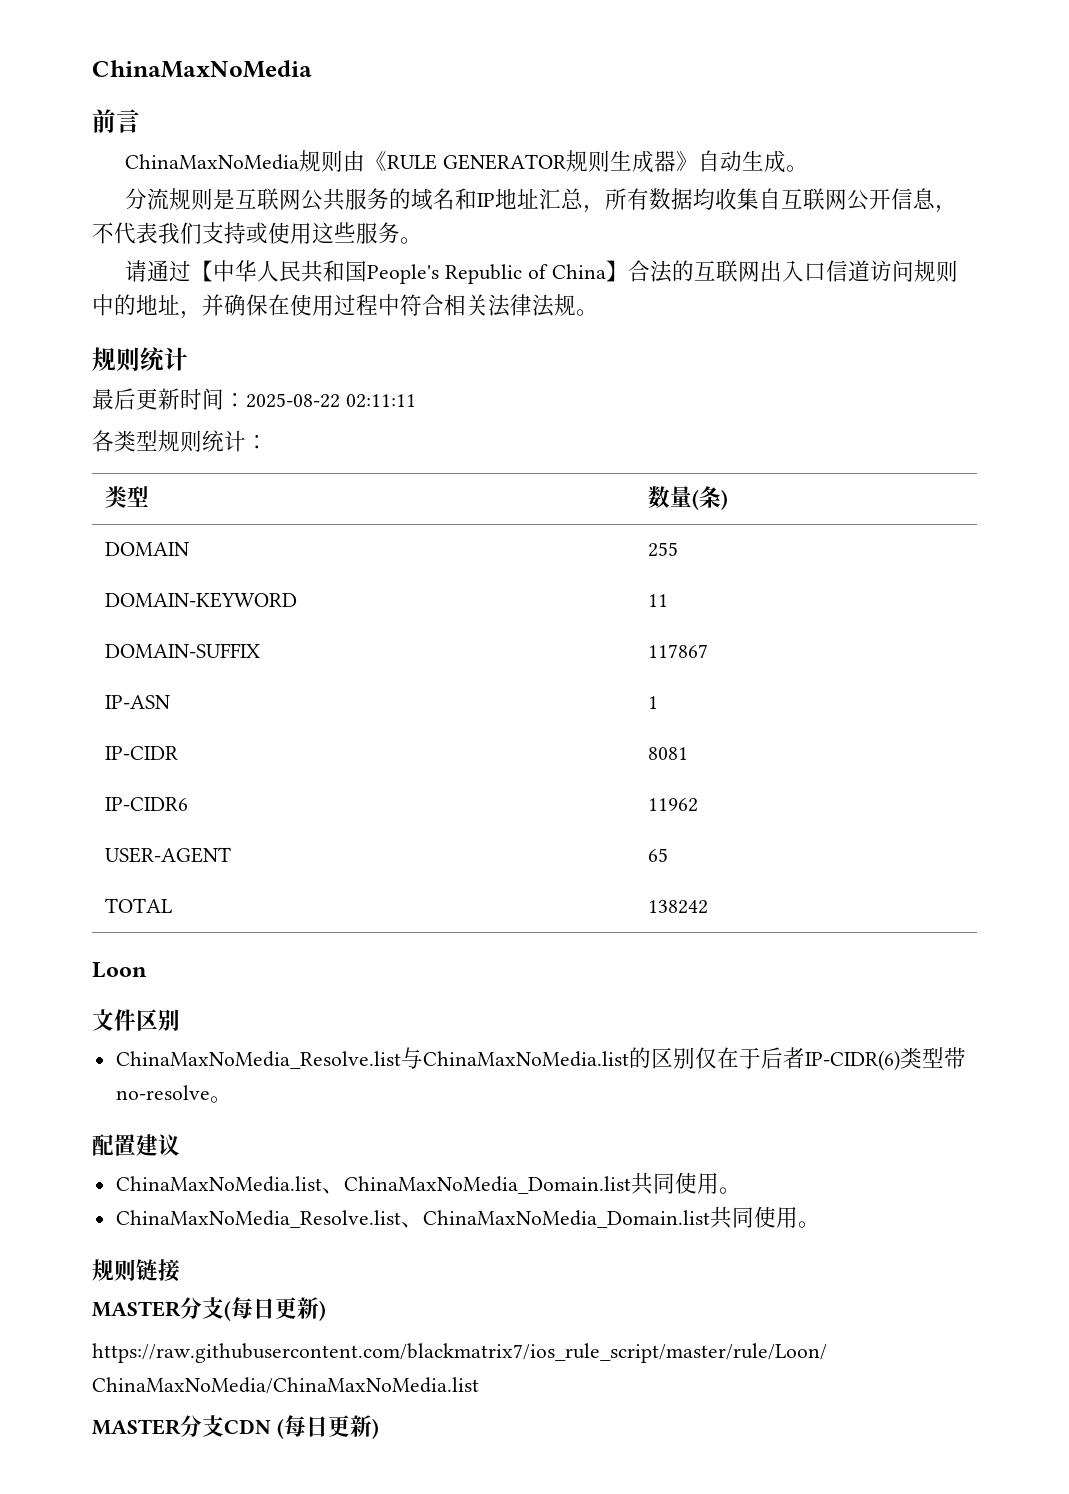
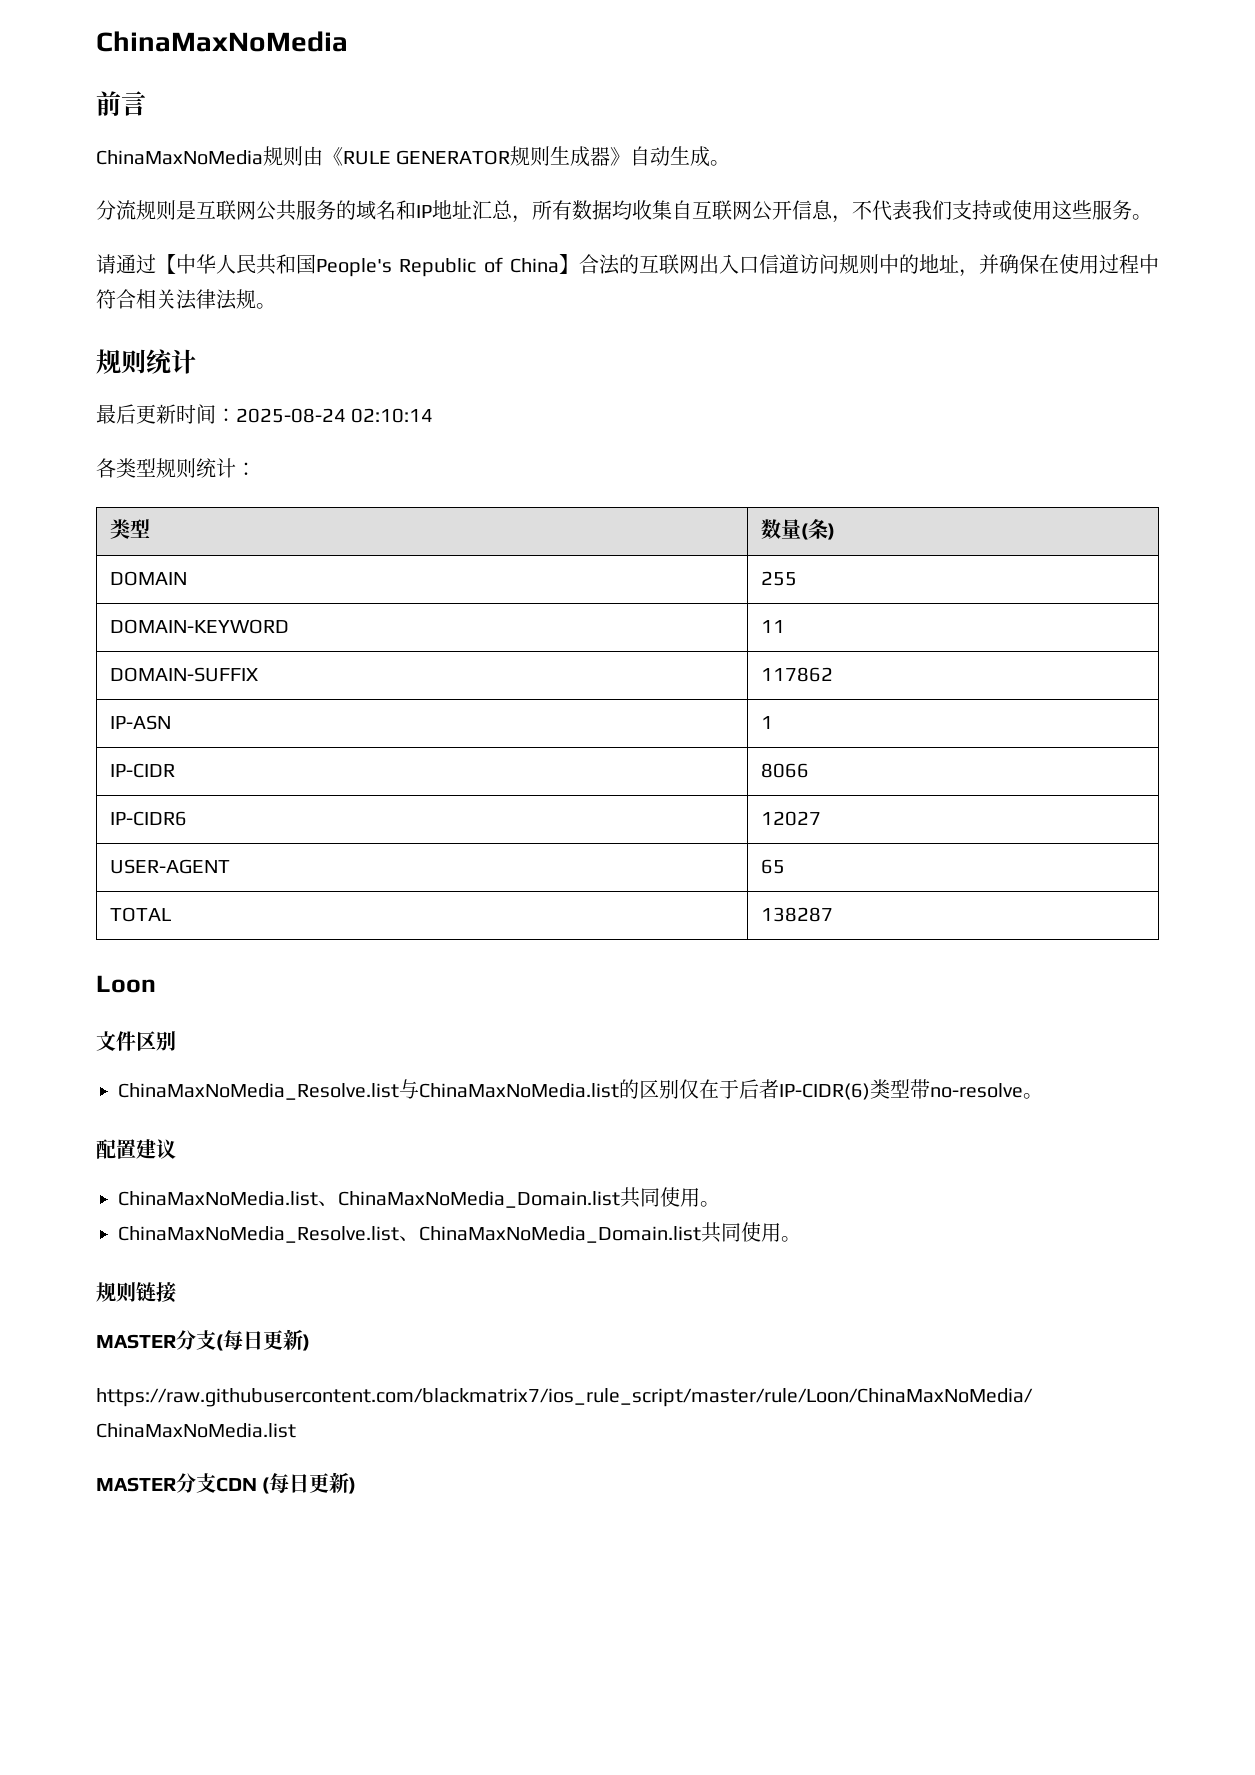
- 最后更新时间：2025-08-22 02:11:11
+ 最后更新时间：2025-08-24 02:10:14
- DOMAIN-SUFFIX | 117867
+ DOMAIN-SUFFIX | 117862
- IP-CIDR | 8081
+ IP-CIDR | 8066
- IP-CIDR6 | 11962
+ IP-CIDR6 | 12027
- TOTAL | 138242
+ TOTAL | 138287

